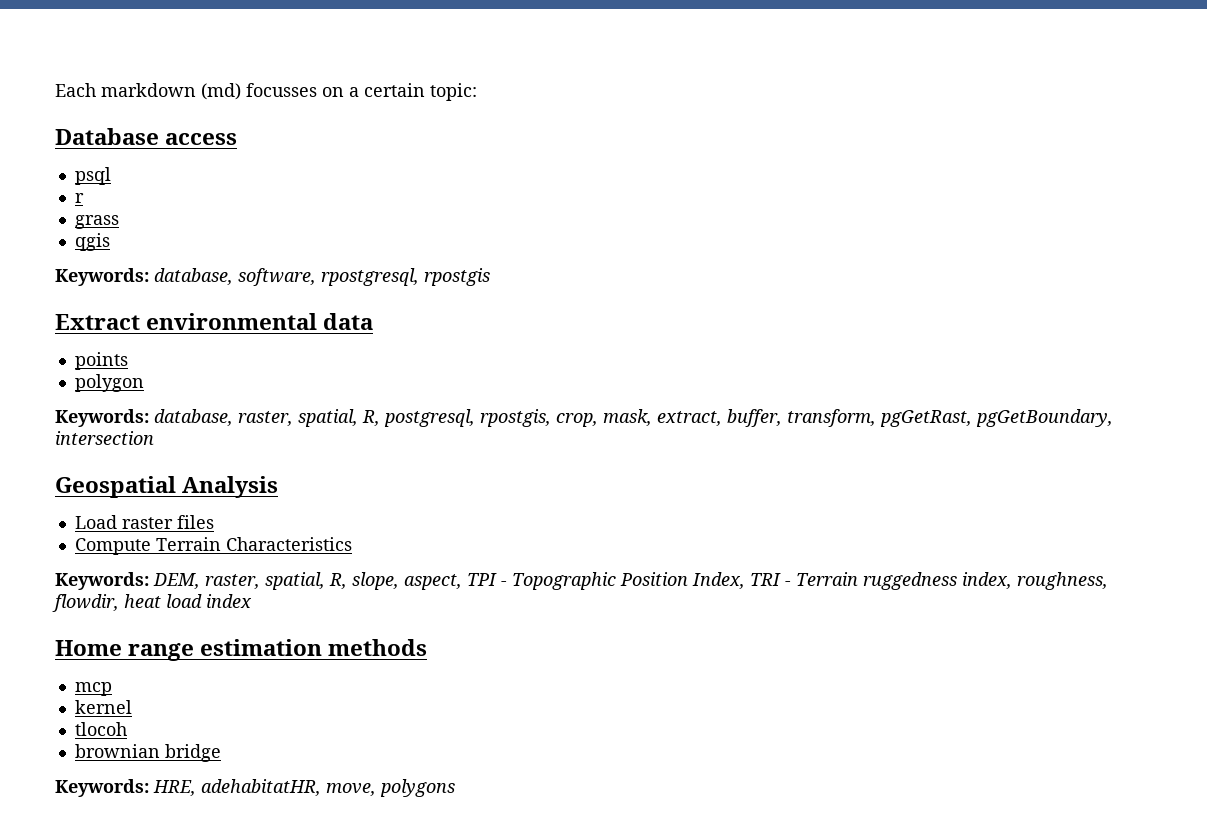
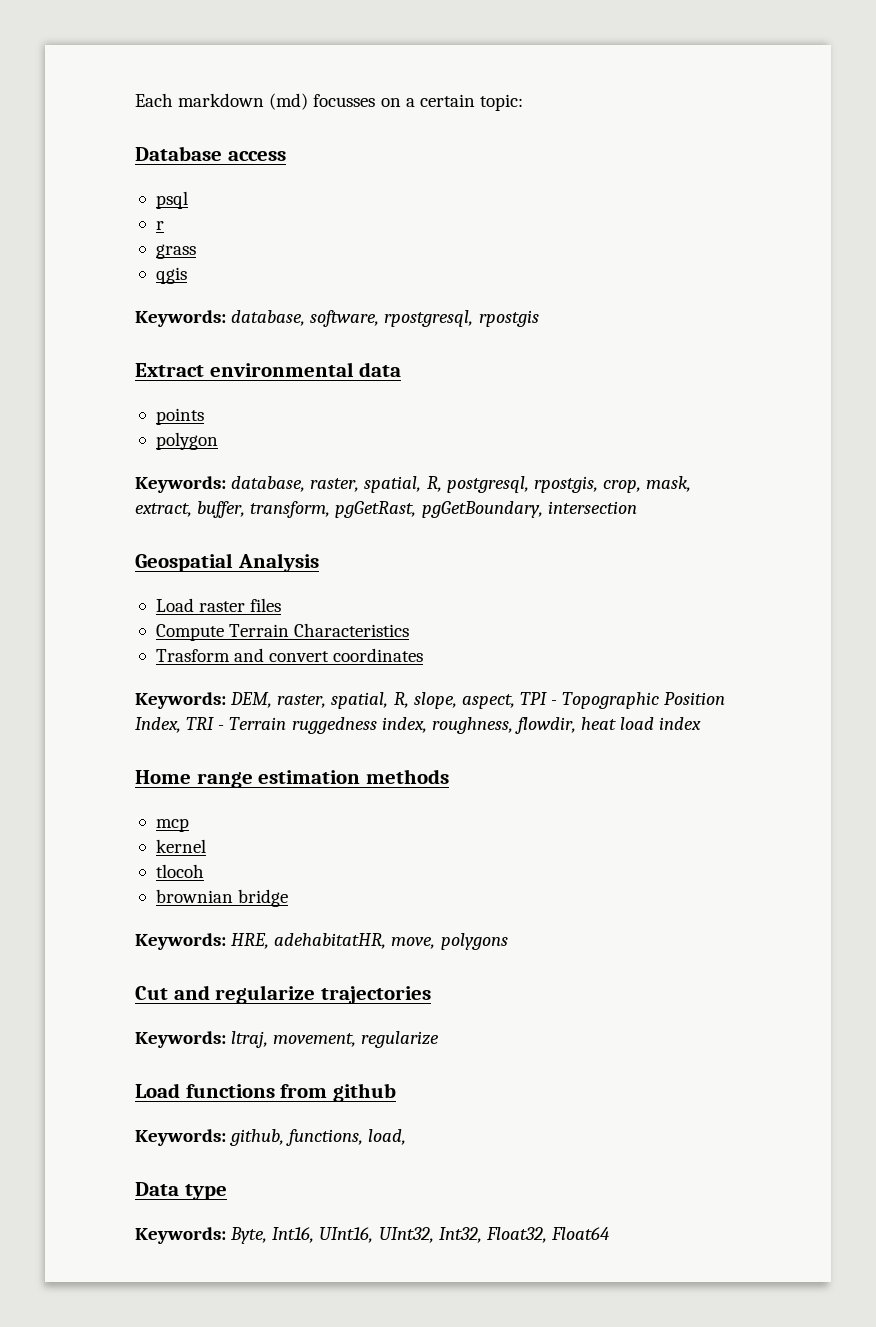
+ Trasform and convert coordinates
+ Cut and regularize trajectories
+ Keywords: ltraj, movement, regularize
+ Load functions from github
+ Keywords: github, functions, load,
+ Data type
+ Keywords: Byte, Int16, UInt16, UInt32, Int32, Float32, Float64

